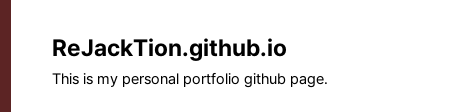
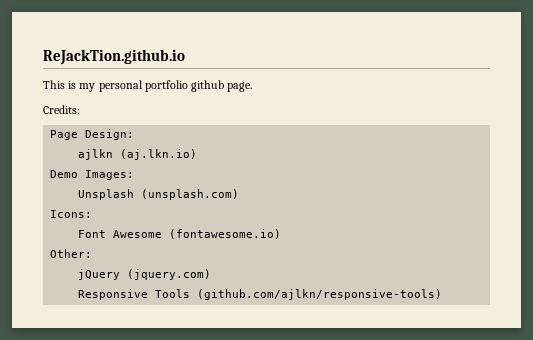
+ Credits:
+ Page Design:
+ ajlkn (aj.lkn.io)
+ Demo Images:
+ Unsplash (unsplash.com)
+ Icons:
+ Font Awesome (fontawesome.io)
+ Other:
+ jQuery (jquery.com)
+ Responsive Tools (github.com/ajlkn/responsive-tools)

